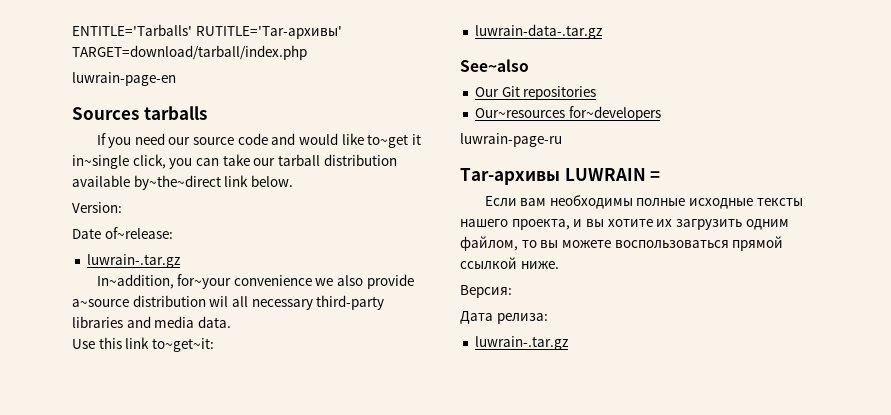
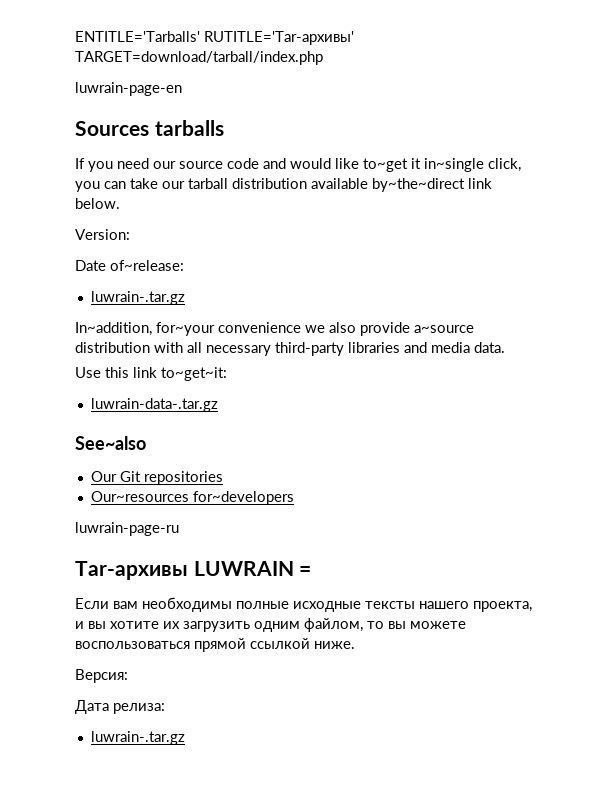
- In~addition, for~your convenience we also provide a~source distribution wil all necessary third-party libraries and media data.
+ In~addition, for~your convenience we also provide a~source distribution with all necessary third-party libraries and media data.

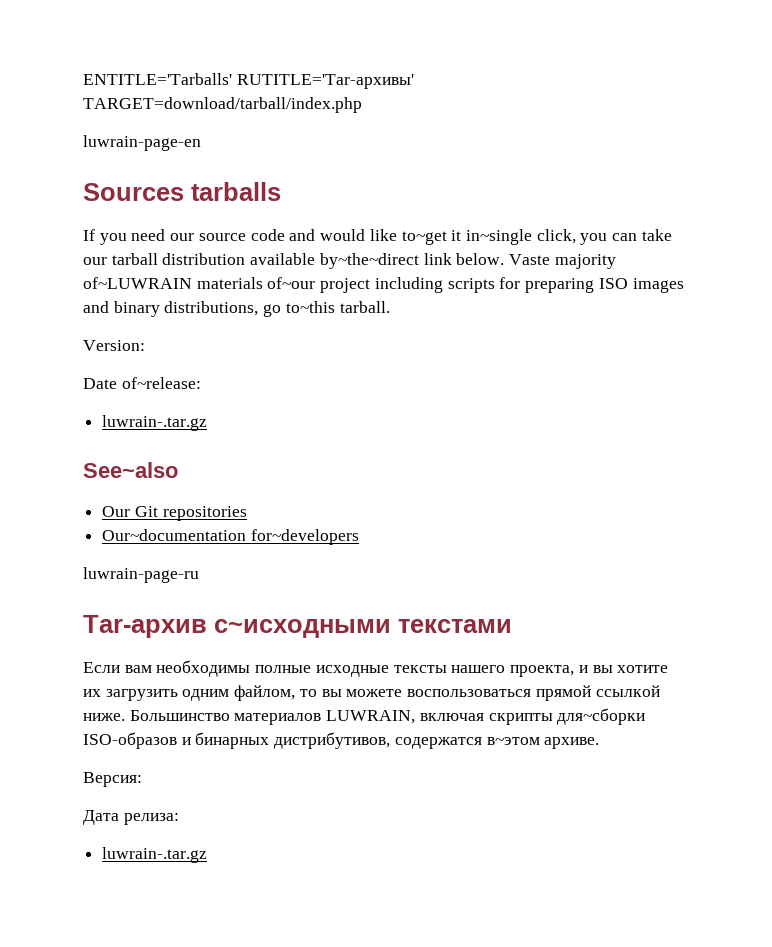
- If you need our source code and would like to~get it in~single click, you can take our tarball distribution available by~the~direct link below.
+ If you need our source code and would like to~get it in~single click, you can take our tarball distribution available by~the~direct link below. Vaste majority of~LUWRAIN materials of~our project including scripts for preparing ISO images and binary distributions, go to~this tarball.
  Version:
  Date of~release:
  luwrain-.tar.gz
- In~addition, for~your convenience we also provide a~source distribution with all necessary third-party libraries and media data.
- Use this link to~get~it:
- luwrain-data-.tar.gz
- Our~resources for~developers
+ Our~documentation for~developers
- Tar-архивы LUWRAIN =
+ Tar-архив с~исходными текстами
+ Большинство материалов LUWRAIN, включая скрипты для~сборки ISO-образов и бинарных дистрибутивов, содержатся в~этом архиве.

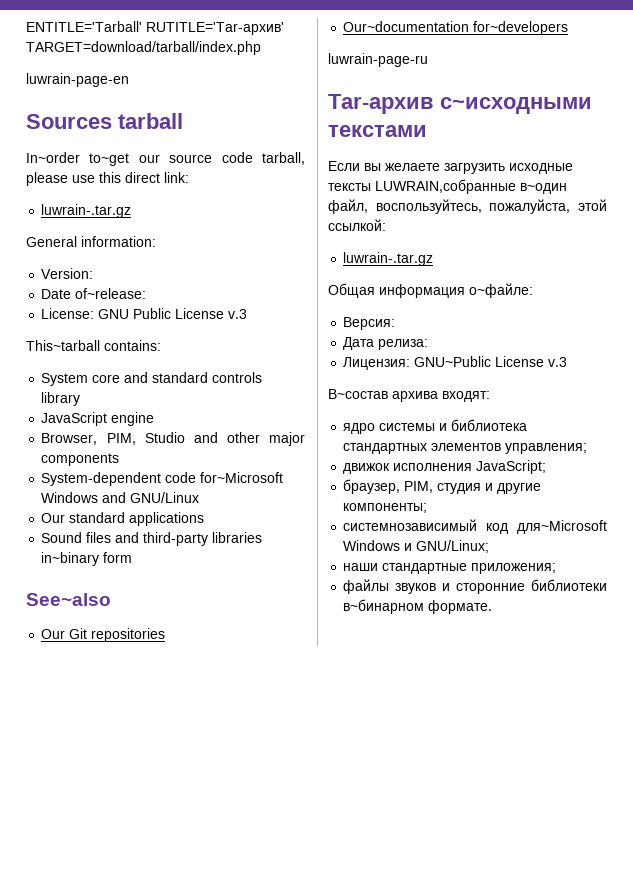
- ENTITLE='Tarballs' RUTITLE='Tar-архивы' TARGET=download/tarball/index.php
+ ENTITLE='Tarball' RUTITLE='Tar-архив' TARGET=download/tarball/index.php
- Sources tarballs
- If you need our source code and would like to~get it in~single click, you can take our tarball distribution available by~the~direct link below. Vaste majority of~LUWRAIN materials of~our project including scripts for preparing ISO images and binary distributions, go to~this tarball.
+ Sources tarball
+ In~order to~get our source code tarball, please use this direct link:
+ luwrain-.tar.gz
+ General information:
  Version:
  Date of~release:
- luwrain-.tar.gz
+ License: GNU Public License v.3
+ This~tarball contains:
+ System core and standard controls library
+ JavaScript engine
+ Browser, PIM, Studio and other major components
+ System-dependent code for~Microsoft Windows and GNU/Linux
+ Our standard applications
+ Sound files and third-party libraries in~binary form
- Если вам необходимы полные исходные тексты нашего проекта, и вы хотите их загрузить одним файлом, то вы можете воспользоваться прямой ссылкой ниже. Большинство материалов LUWRAIN, включая скрипты для~сборки ISO-образов и бинарных дистрибутивов, содержатся в~этом архиве.
+ Если вы желаете загрузить исходные тексты LUWRAIN,собранные в~один файл, воспользуйтесь, пожалуйста, этой ссылкой:
+ luwrain-.tar.gz
+ Общая информация о~файле:
  Версия:
  Дата релиза:
- luwrain-.tar.gz
+ Лицензия: GNU~Public License v.3
+ В~состав архива входят:
+ ядро системы и библиотека стандартных элементов управления;
+ движок исполнения JavaScript;
+ браузер, PIM, студия и другие компоненты;
+ системнозависимый код для~Microsoft Windows и GNU/Linux;
+ наши стандартные приложения;
+ файлы звуков и сторонние библиотеки в~бинарном формате.

